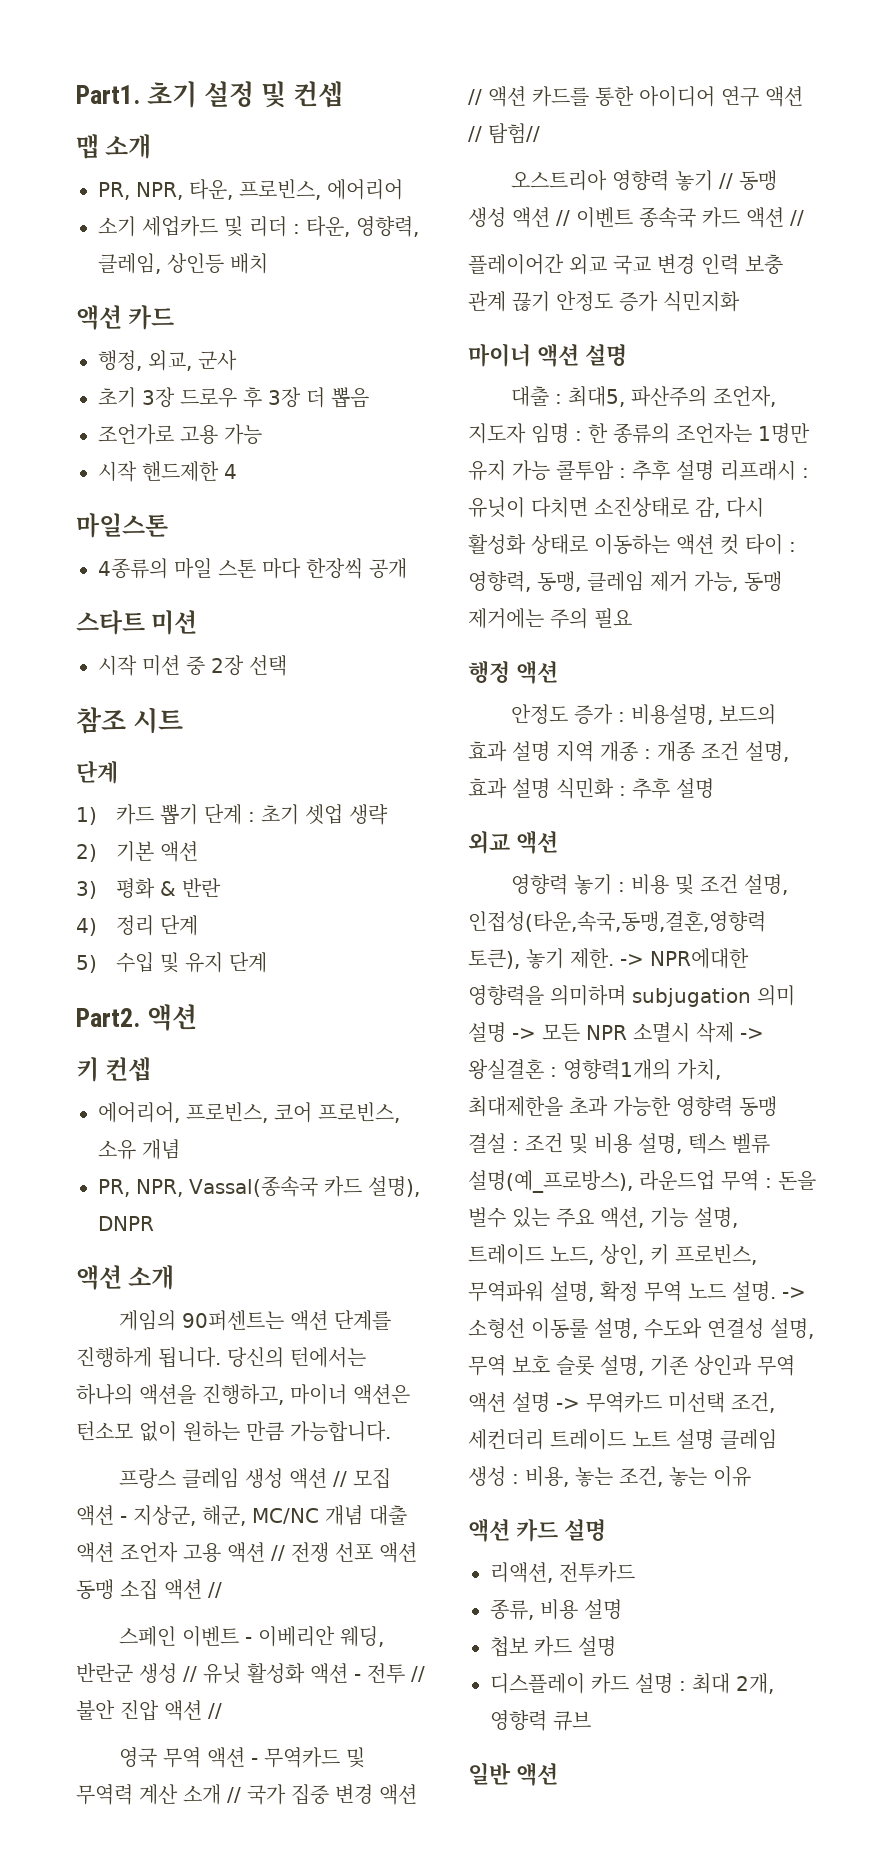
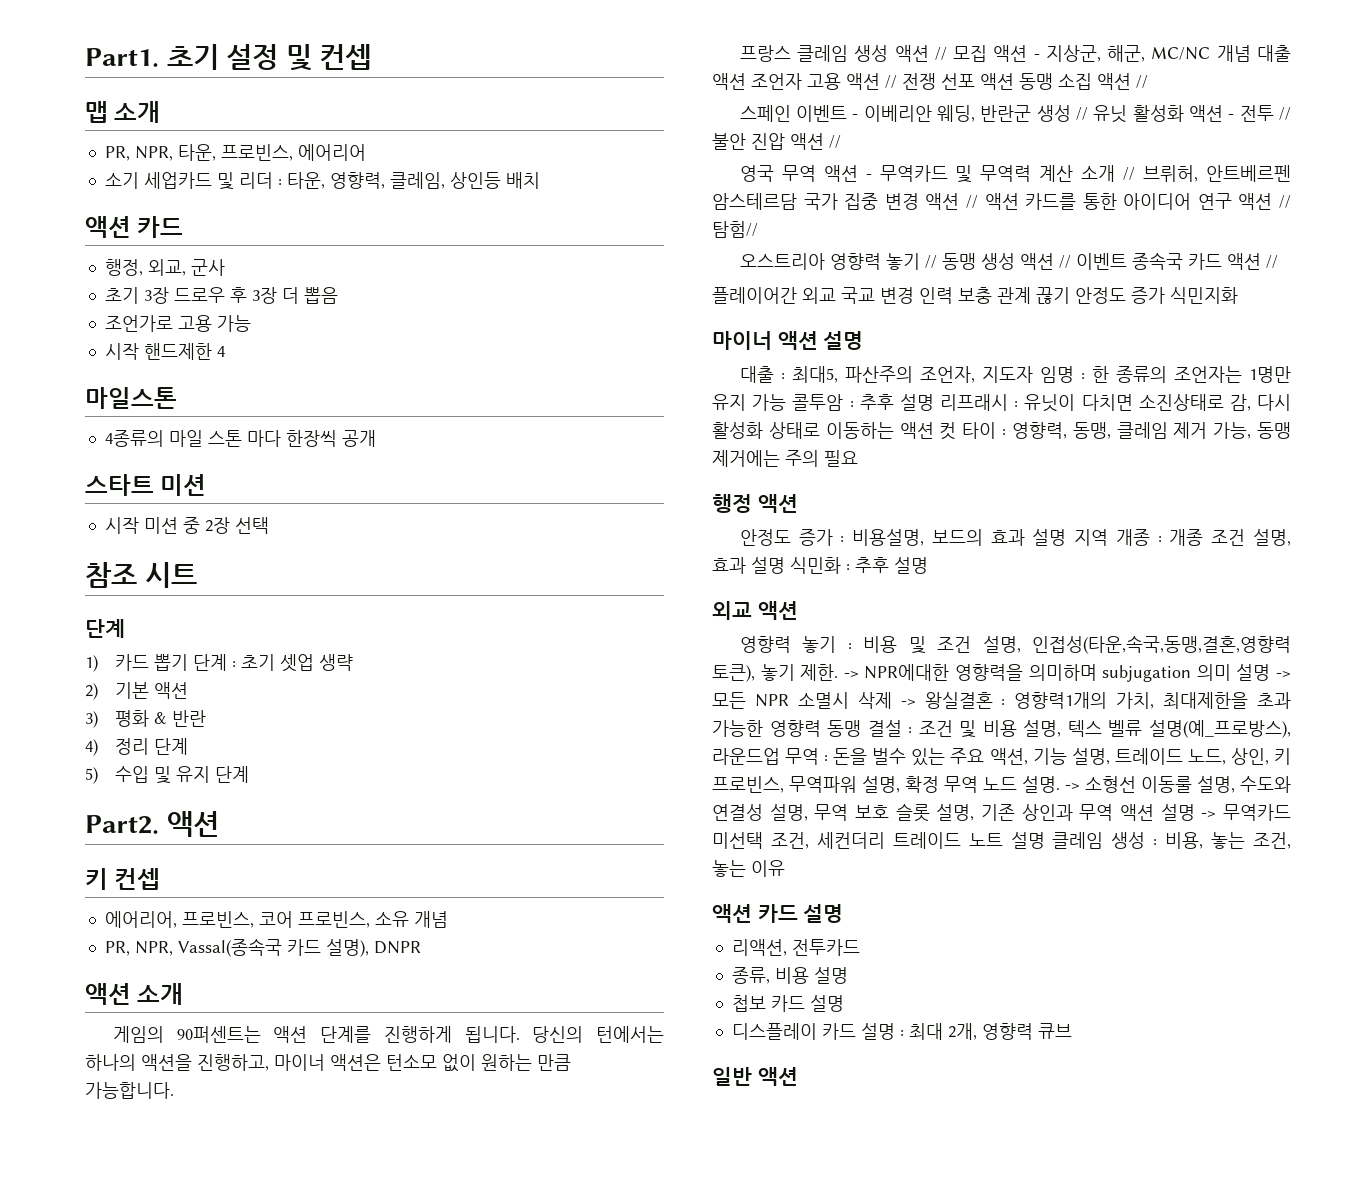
- 영국 무역 액션 - 무역카드 및 무역력 계산 소개 // 국가 집중 변경 액션 // 액션 카드를 통한 아이디어 연구 액션 // 탐험//
+ 영국 무역 액션 - 무역카드 및 무역력 계산 소개 // 브뤼허, 안트베르펜 암스테르담 국가 집중 변경 액션 // 액션 카드를 통한 아이디어 연구 액션 // 탐험//

